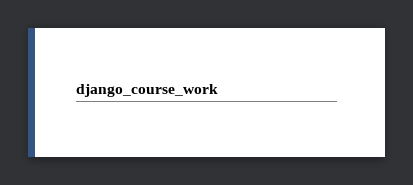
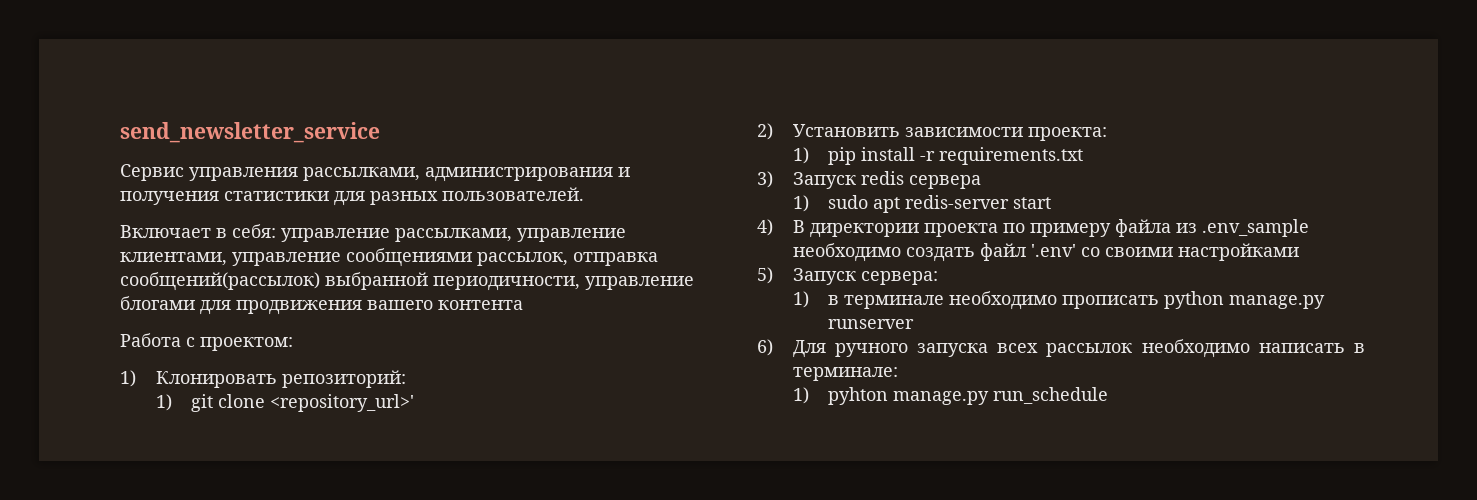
- django_course_work
+ send_newsletter_service
+ Сервис управления рассылками, администрирования и получения статистики для разных пользователей.
+ Включает в себя: управление рассылками, управление клиентами, управление сообщениями рассылок, отправка сообщений(рассылок) выбранной периодичности, управление блогами для продвижения вашего контента
+ Работа с проектом:
+ 1) Клонировать репозиторий:
+ 1) git clone <repository_url>'
+ 2) Установить зависимости проекта:
+ 1) pip install -r requirements.txt
+ 3) Запуск redis сервера
+ 1) sudo apt redis-server start
+ 4) В директории проекта по примеру файла из .env_sample необходимо создать файл '.env' со своими настройками
+ 5) Запуск сервера:
+ 1) в терминале необходимо прописать python manage.py runserver
+ 6) Для ручного запуска всех рассылок необходимо написать в терминале:
+ 1) pyhton manage.py run_schedule

